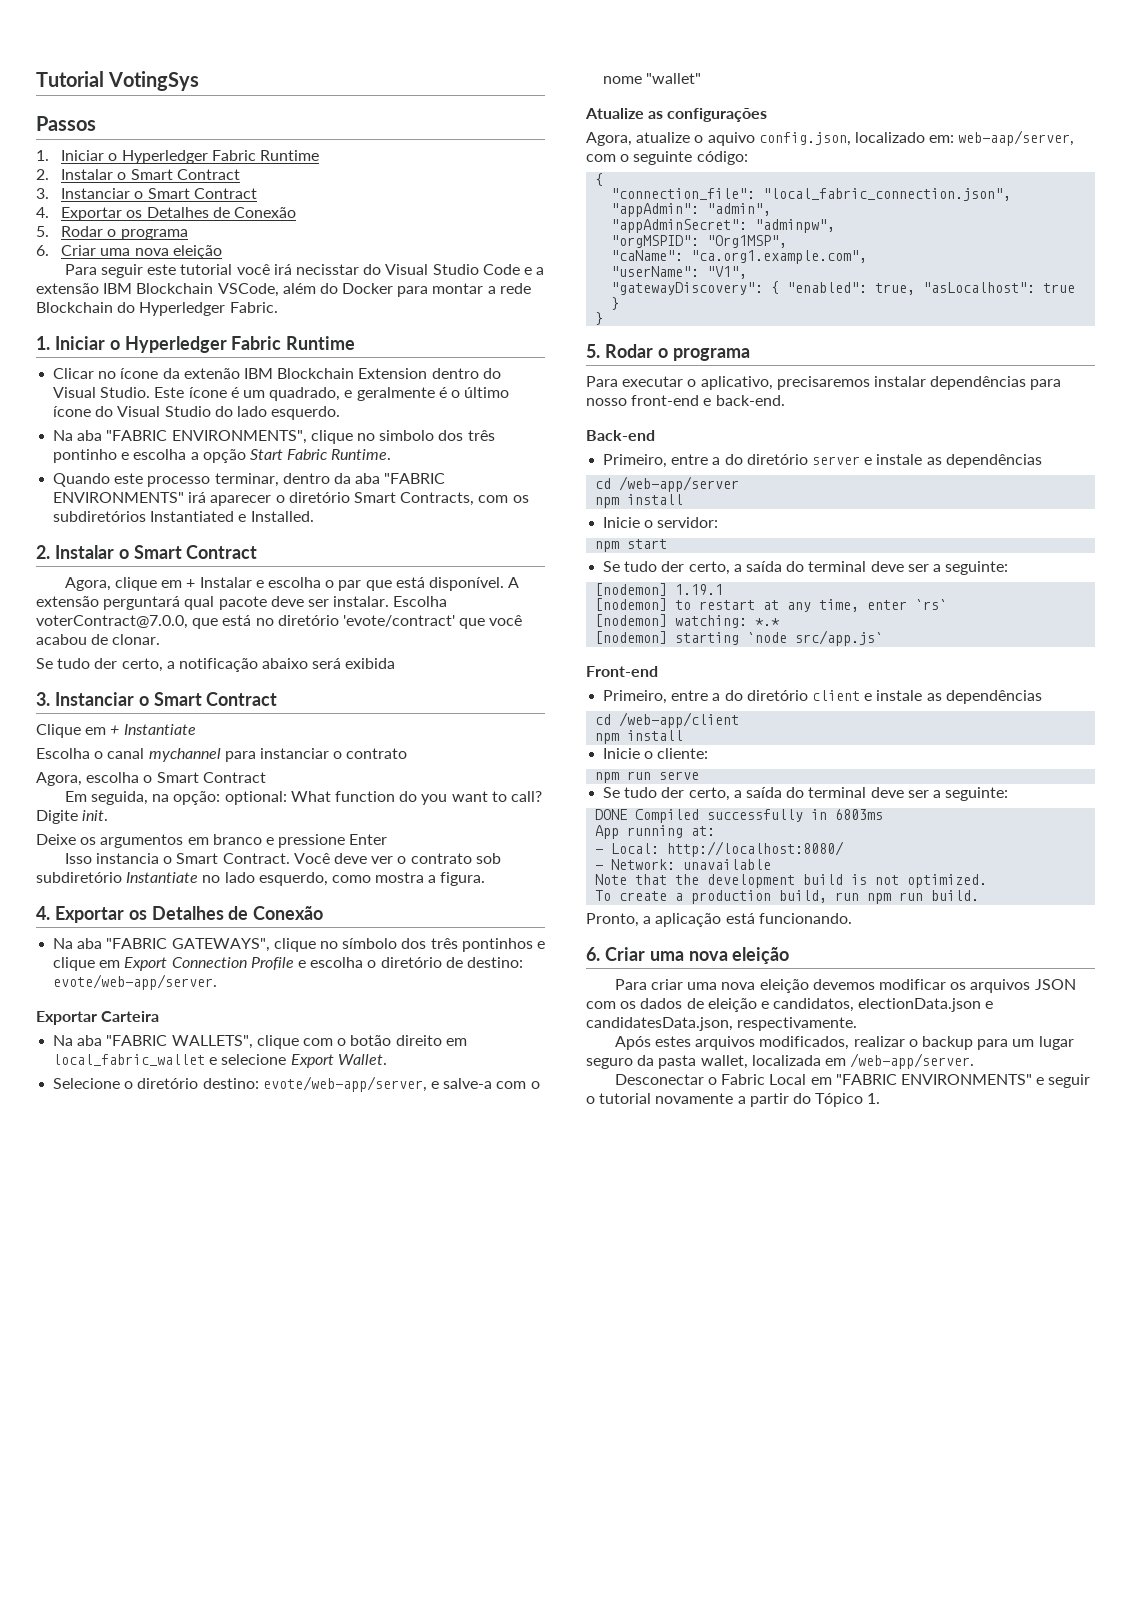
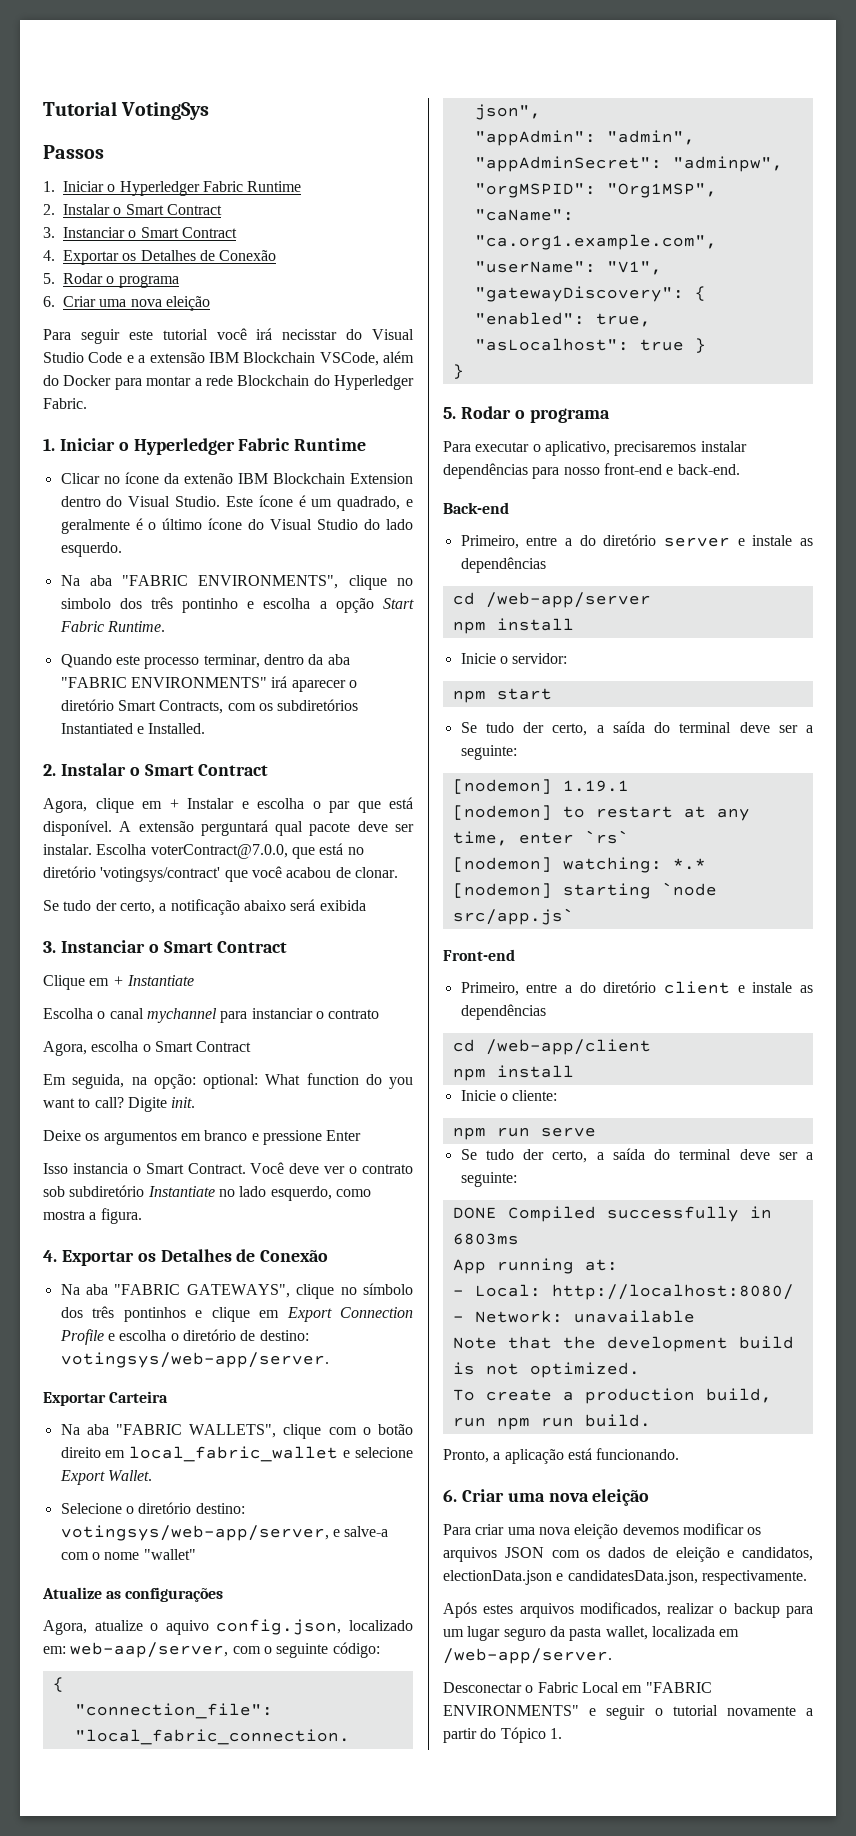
- Escolha voterContract@7.0.0, que está no diretório 'evote/contract' que você acabou de clonar.
+ Escolha voterContract@7.0.0, que está no diretório 'votingsys/contract' que você acabou de clonar.
- Na aba "FABRIC GATEWAYS", clique no símbolo dos três pontinhos e clique em Export Connection Profile e escolha o diretório de destino: evote/web-app/server.
+ Na aba "FABRIC GATEWAYS", clique no símbolo dos três pontinhos e clique em Export Connection Profile e escolha o diretório de destino: votingsys/web-app/server.
- Selecione o diretório destino: evote/web-app/server, e salve-a com o nome "wallet"
+ Selecione o diretório destino: votingsys/web-app/server, e salve-a com o nome "wallet"

